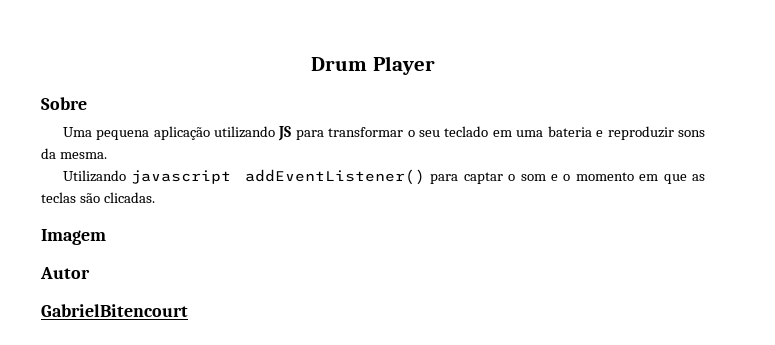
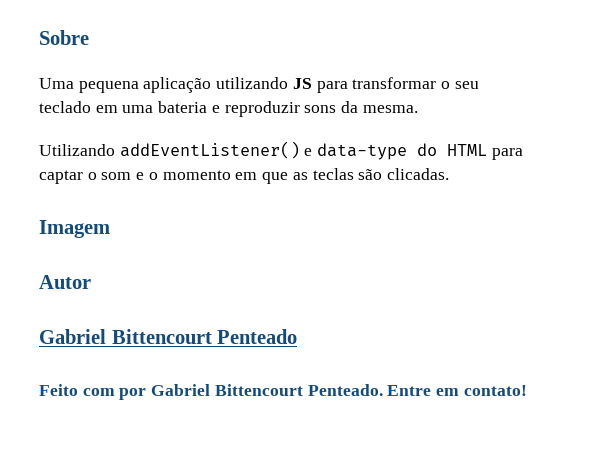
- Drum Player
- Utilizando javascript addEventListener() para captar o som e o momento em que as teclas são clicadas.
+ Utilizando addEventListener() e data-type do HTML para captar o som e o momento em que as teclas são clicadas.
- GabrielBitencourt
+ Gabriel Bittencourt Penteado
+ Feito com por Gabriel Bittencourt Penteado. Entre em contato!

